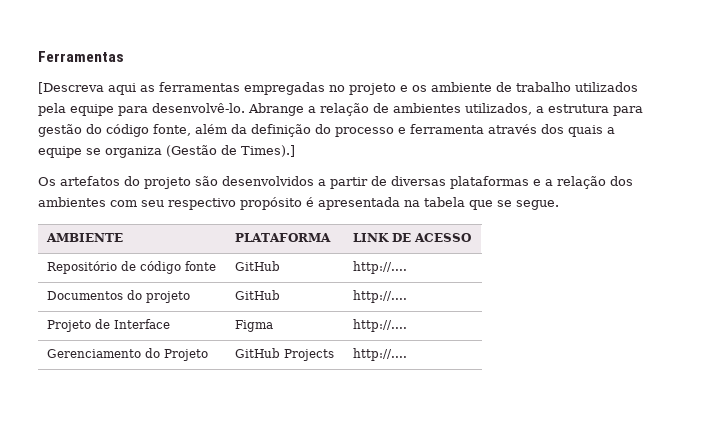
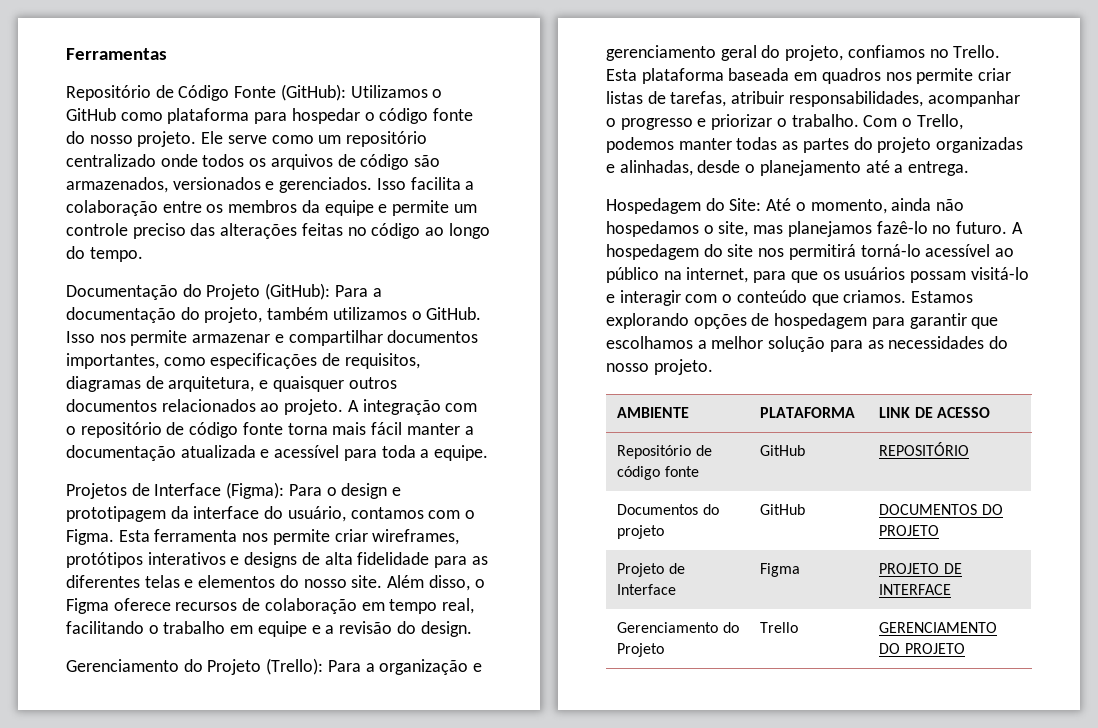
- [Descreva aqui as ferramentas empregadas no projeto e os ambiente de trabalho utilizados pela equipe para desenvolvê-lo. Abrange a relação de ambientes utilizados, a estrutura para gestão do código fonte, além da definição do processo e ferramenta através dos quais a equipe se organiza (Gestão de Times).]
- Os artefatos do projeto são desenvolvidos a partir de diversas plataformas e a relação dos ambientes com seu respectivo propósito é apresentada na tabela que se segue.
+ Repositório de Código Fonte (GitHub): Utilizamos o GitHub como plataforma para hospedar o código fonte do nosso projeto. Ele serve como um repositório centralizado onde todos os arquivos de código são armazenados, versionados e gerenciados. Isso facilita a colaboração entre os membros da equipe e permite um controle preciso das alterações feitas no código ao longo do tempo.
+ Documentação do Projeto (GitHub): Para a documentação do projeto, também utilizamos o GitHub. Isso nos permite armazenar e compartilhar documentos importantes, como especificações de requisitos, diagramas de arquitetura, e quaisquer outros documentos relacionados ao projeto. A integração com o repositório de código fonte torna mais fácil manter a documentação atualizada e acessível para toda a equipe.
+ Projetos de Interface (Figma): Para o design e prototipagem da interface do usuário, contamos com o Figma. Esta ferramenta nos permite criar wireframes, protótipos interativos e designs de alta fidelidade para as diferentes telas e elementos do nosso site. Além disso, o Figma oferece recursos de colaboração em tempo real, facilitando o trabalho em equipe e a revisão do design.
+ Gerenciamento do Projeto (Trello): Para a organização e gerenciamento geral do projeto, confiamos no Trello. Esta plataforma baseada em quadros nos permite criar listas de tarefas, atribuir responsabilidades, acompanhar o progresso e priorizar o trabalho. Com o Trello, podemos manter todas as partes do projeto organizadas e alinhadas, desde o planejamento até a entrega.
+ Hospedagem do Site: Até o momento, ainda não hospedamos o site, mas planejamos fazê-lo no futuro. A hospedagem do site nos permitirá torná-lo acessível ao público na internet, para que os usuários possam visitá-lo e interagir com o conteúdo que criamos. Estamos explorando opções de hospedagem para garantir que escolhamos a melhor solução para as necessidades do nosso projeto.
- Repositório de código fonte | GitHub | http://....
+ Repositório de código fonte | GitHub | REPOSITÓRIO
- Documentos do projeto | GitHub | http://....
+ Documentos do projeto | GitHub | DOCUMENTOS DO PROJETO
- Projeto de Interface | Figma | http://....
+ Projeto de Interface | Figma | PROJETO DE INTERFACE
- Gerenciamento do Projeto | GitHub Projects | http://....
+ Gerenciamento do Projeto | Trello | GERENCIAMENTO DO PROJETO

